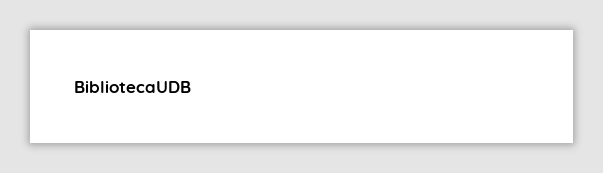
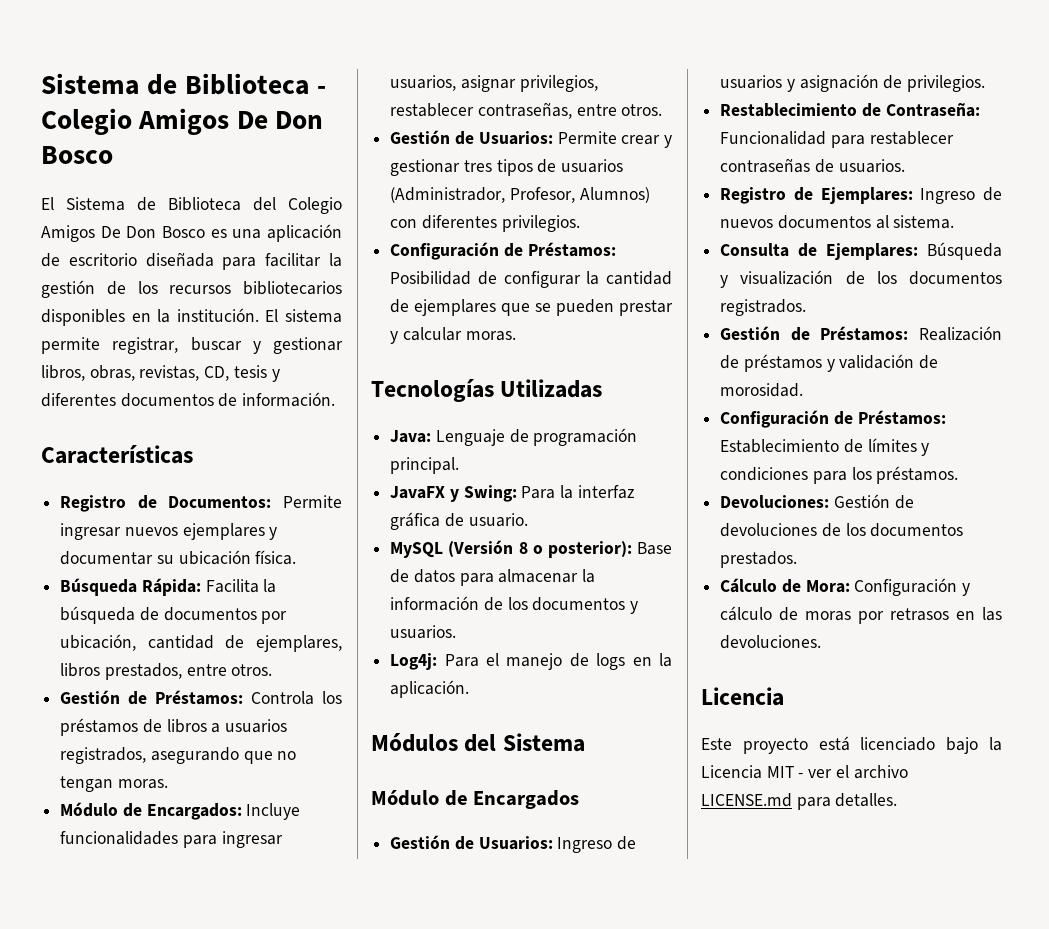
- BibliotecaUDB
+ Sistema de Biblioteca - Colegio Amigos De Don Bosco
+ El Sistema de Biblioteca del Colegio Amigos De Don Bosco es una aplicación de escritorio diseñada para facilitar la gestión de los recursos bibliotecarios disponibles en la institución. El sistema permite registrar, buscar y gestionar libros, obras, revistas, CD, tesis y diferentes documentos de información.
+ Características
+ Registro de Documentos: Permite ingresar nuevos ejemplares y documentar su ubicación física.
+ Búsqueda Rápida: Facilita la búsqueda de documentos por ubicación, cantidad de ejemplares, libros prestados, entre otros.
+ Gestión de Préstamos: Controla los préstamos de libros a usuarios registrados, asegurando que no tengan moras.
+ Módulo de Encargados: Incluye funcionalidades para ingresar usuarios, asignar privilegios, restablecer contraseñas, entre otros.
+ Gestión de Usuarios: Permite crear y gestionar tres tipos de usuarios (Administrador, Profesor, Alumnos) con diferentes privilegios.
+ Configuración de Préstamos: Posibilidad de configurar la cantidad de ejemplares que se pueden prestar y calcular moras.
+ Tecnologías Utilizadas
+ Java: Lenguaje de programación principal.
+ JavaFX y Swing: Para la interfaz gráfica de usuario.
+ MySQL (Versión 8 o posterior): Base de datos para almacenar la información de los documentos y usuarios.
+ Log4j: Para el manejo de logs en la aplicación.
+ Módulos del Sistema
+ Módulo de Encargados
+ Gestión de Usuarios: Ingreso de usuarios y asignación de privilegios.
+ Restablecimiento de Contraseña: Funcionalidad para restablecer contraseñas de usuarios.
+ Registro de Ejemplares: Ingreso de nuevos documentos al sistema.
+ Consulta de Ejemplares: Búsqueda y visualización de los documentos registrados.
+ Gestión de Préstamos: Realización de préstamos y validación de morosidad.
+ Configuración de Préstamos: Establecimiento de límites y condiciones para los préstamos.
+ Devoluciones: Gestión de devoluciones de los documentos prestados.
+ Cálculo de Mora: Configuración y cálculo de moras por retrasos en las devoluciones.
+ Licencia
+ Este proyecto está licenciado bajo la Licencia MIT - ver el archivo LICENSE.md para detalles.

